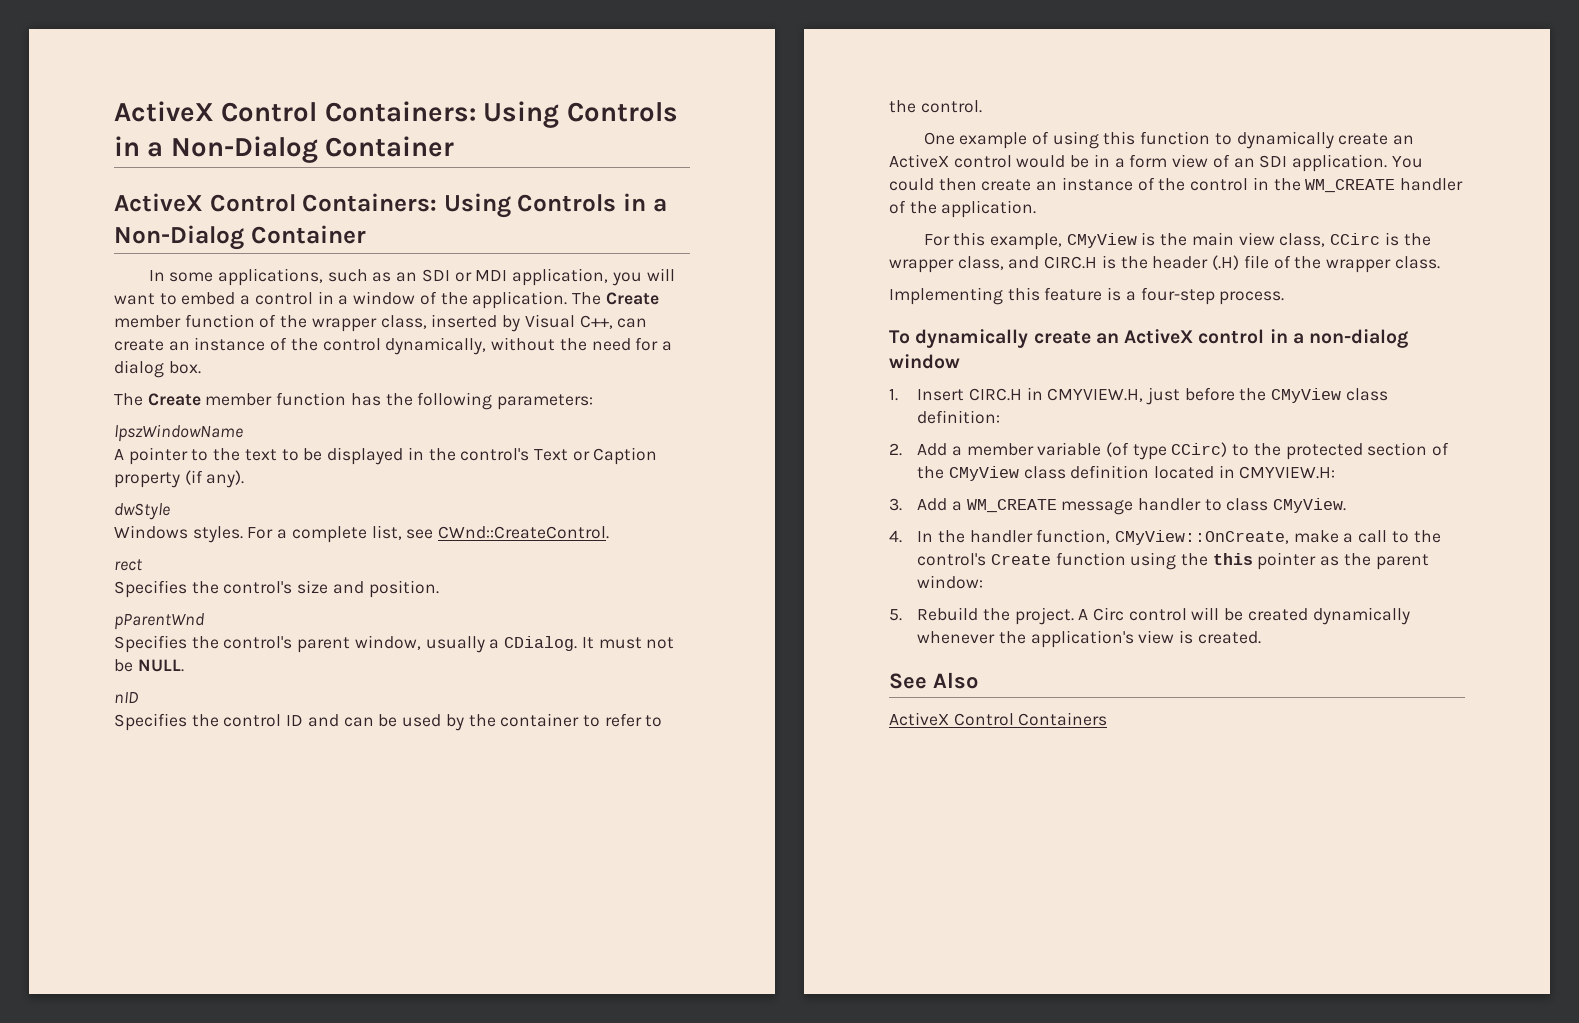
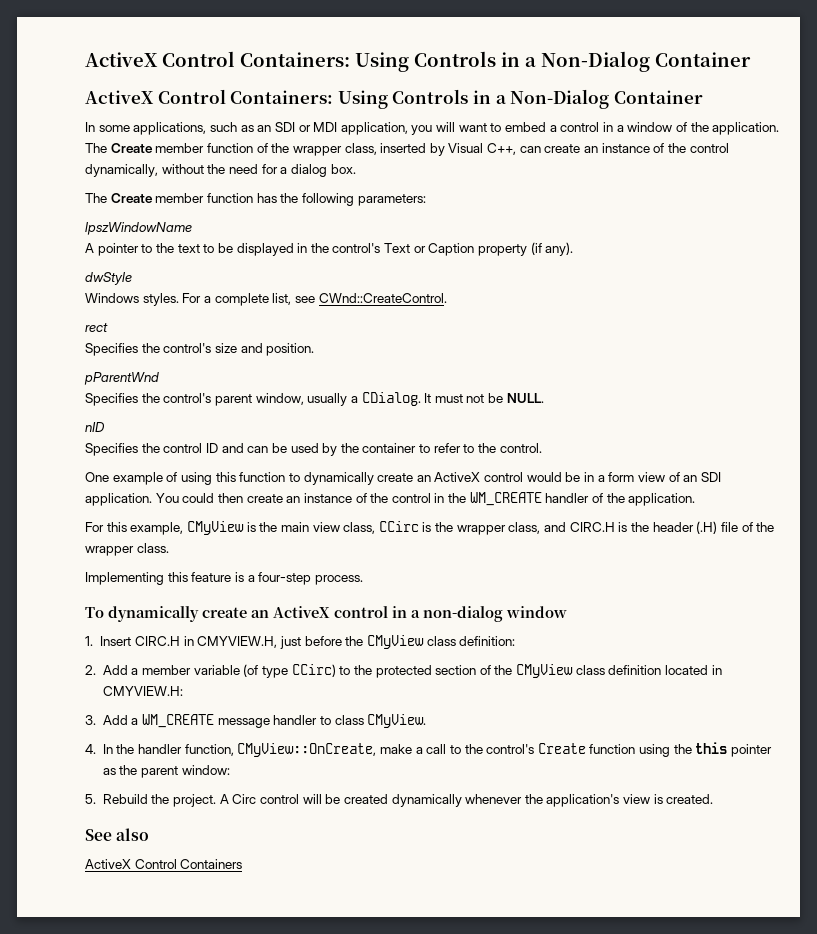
- See Also
+ See also

